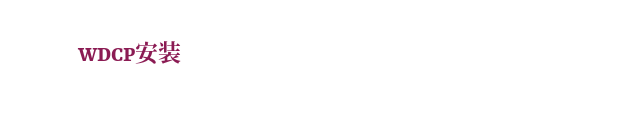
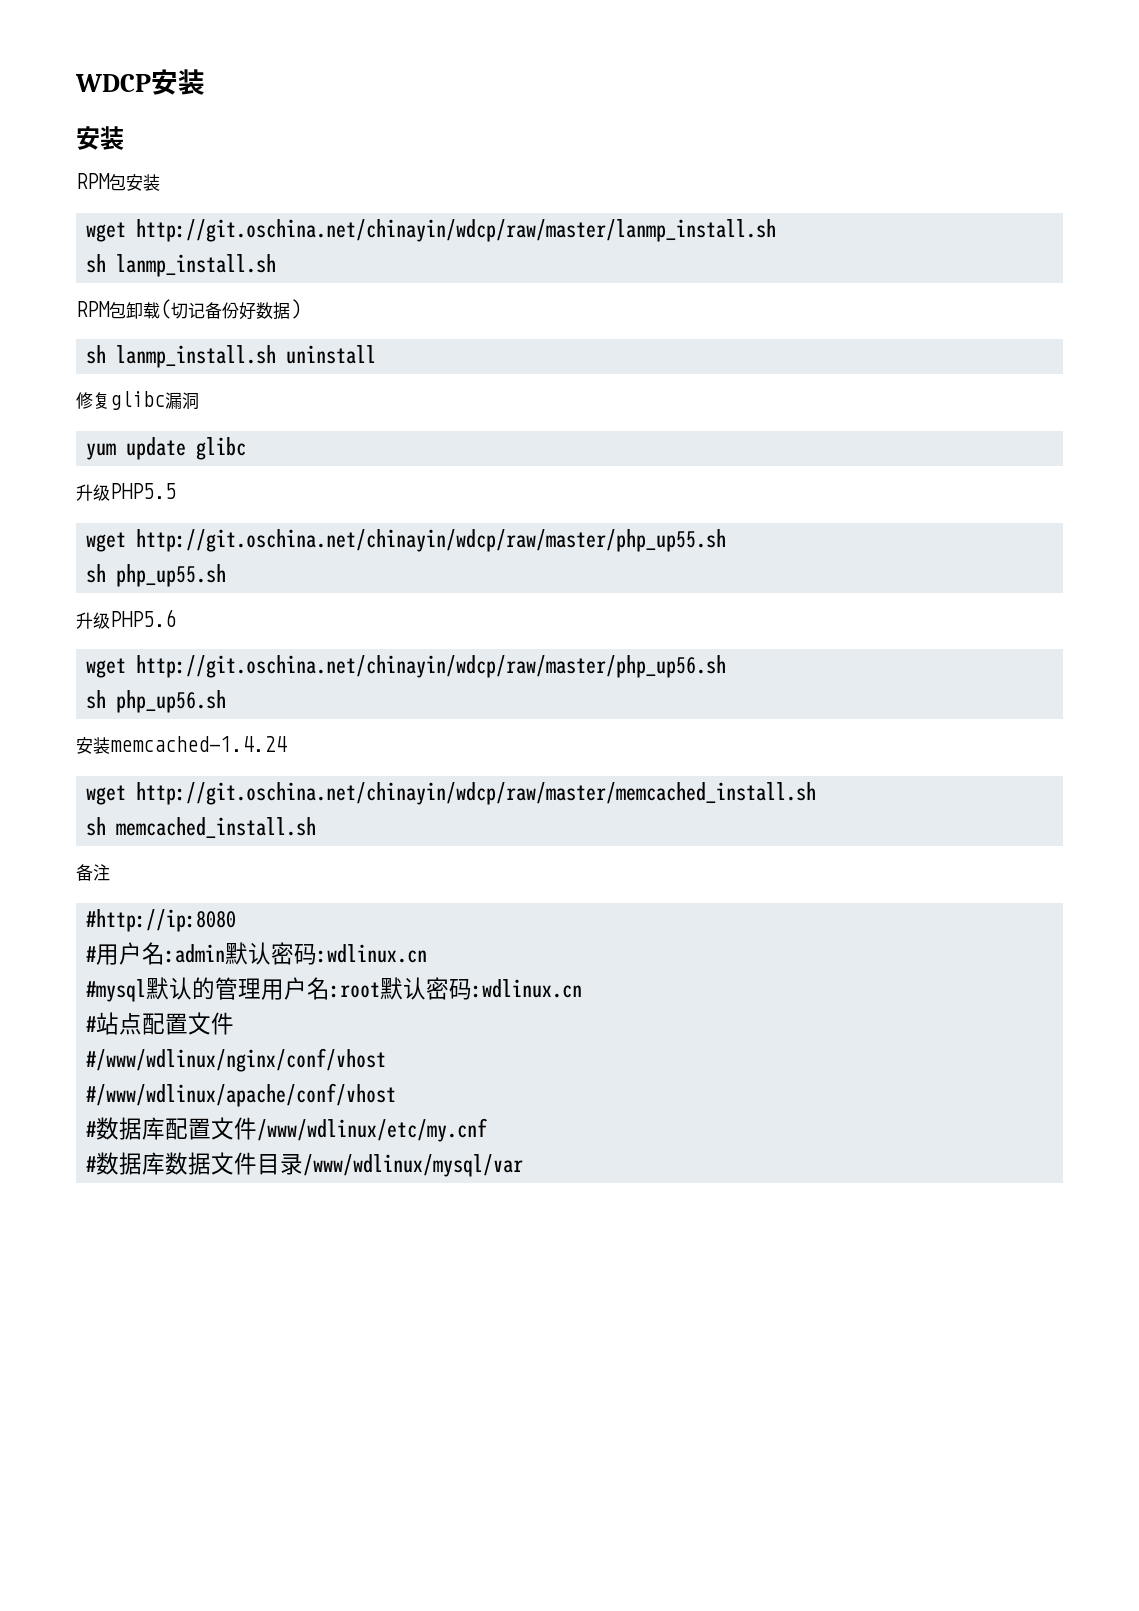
  WDCP安装
+ 安装
+ RPM包安装
+ wget http://git.oschina.net/chinayin/wdcp/raw/master/lanmp_install.sh
+ sh lanmp_install.sh
+ RPM包卸载(切记备份好数据)
+ sh lanmp_install.sh uninstall
+ 修复glibc漏洞
+ yum update glibc
+ 升级PHP5.5
+ wget http://git.oschina.net/chinayin/wdcp/raw/master/php_up55.sh
+ sh php_up55.sh
+ 升级PHP5.6
+ wget http://git.oschina.net/chinayin/wdcp/raw/master/php_up56.sh
+ sh php_up56.sh
+ 安装memcached-1.4.24
+ wget http://git.oschina.net/chinayin/wdcp/raw/master/memcached_install.sh
+ sh memcached_install.sh
+ 备注
+ #http://ip:8080
+ #用户名:admin默认密码:wdlinux.cn
+ #mysql默认的管理用户名:root默认密码:wdlinux.cn
+ #站点配置文件
+ #/www/wdlinux/nginx/conf/vhost
+ #/www/wdlinux/apache/conf/vhost
+ #数据库配置文件/www/wdlinux/etc/my.cnf
+ #数据库数据文件目录/www/wdlinux/mysql/var

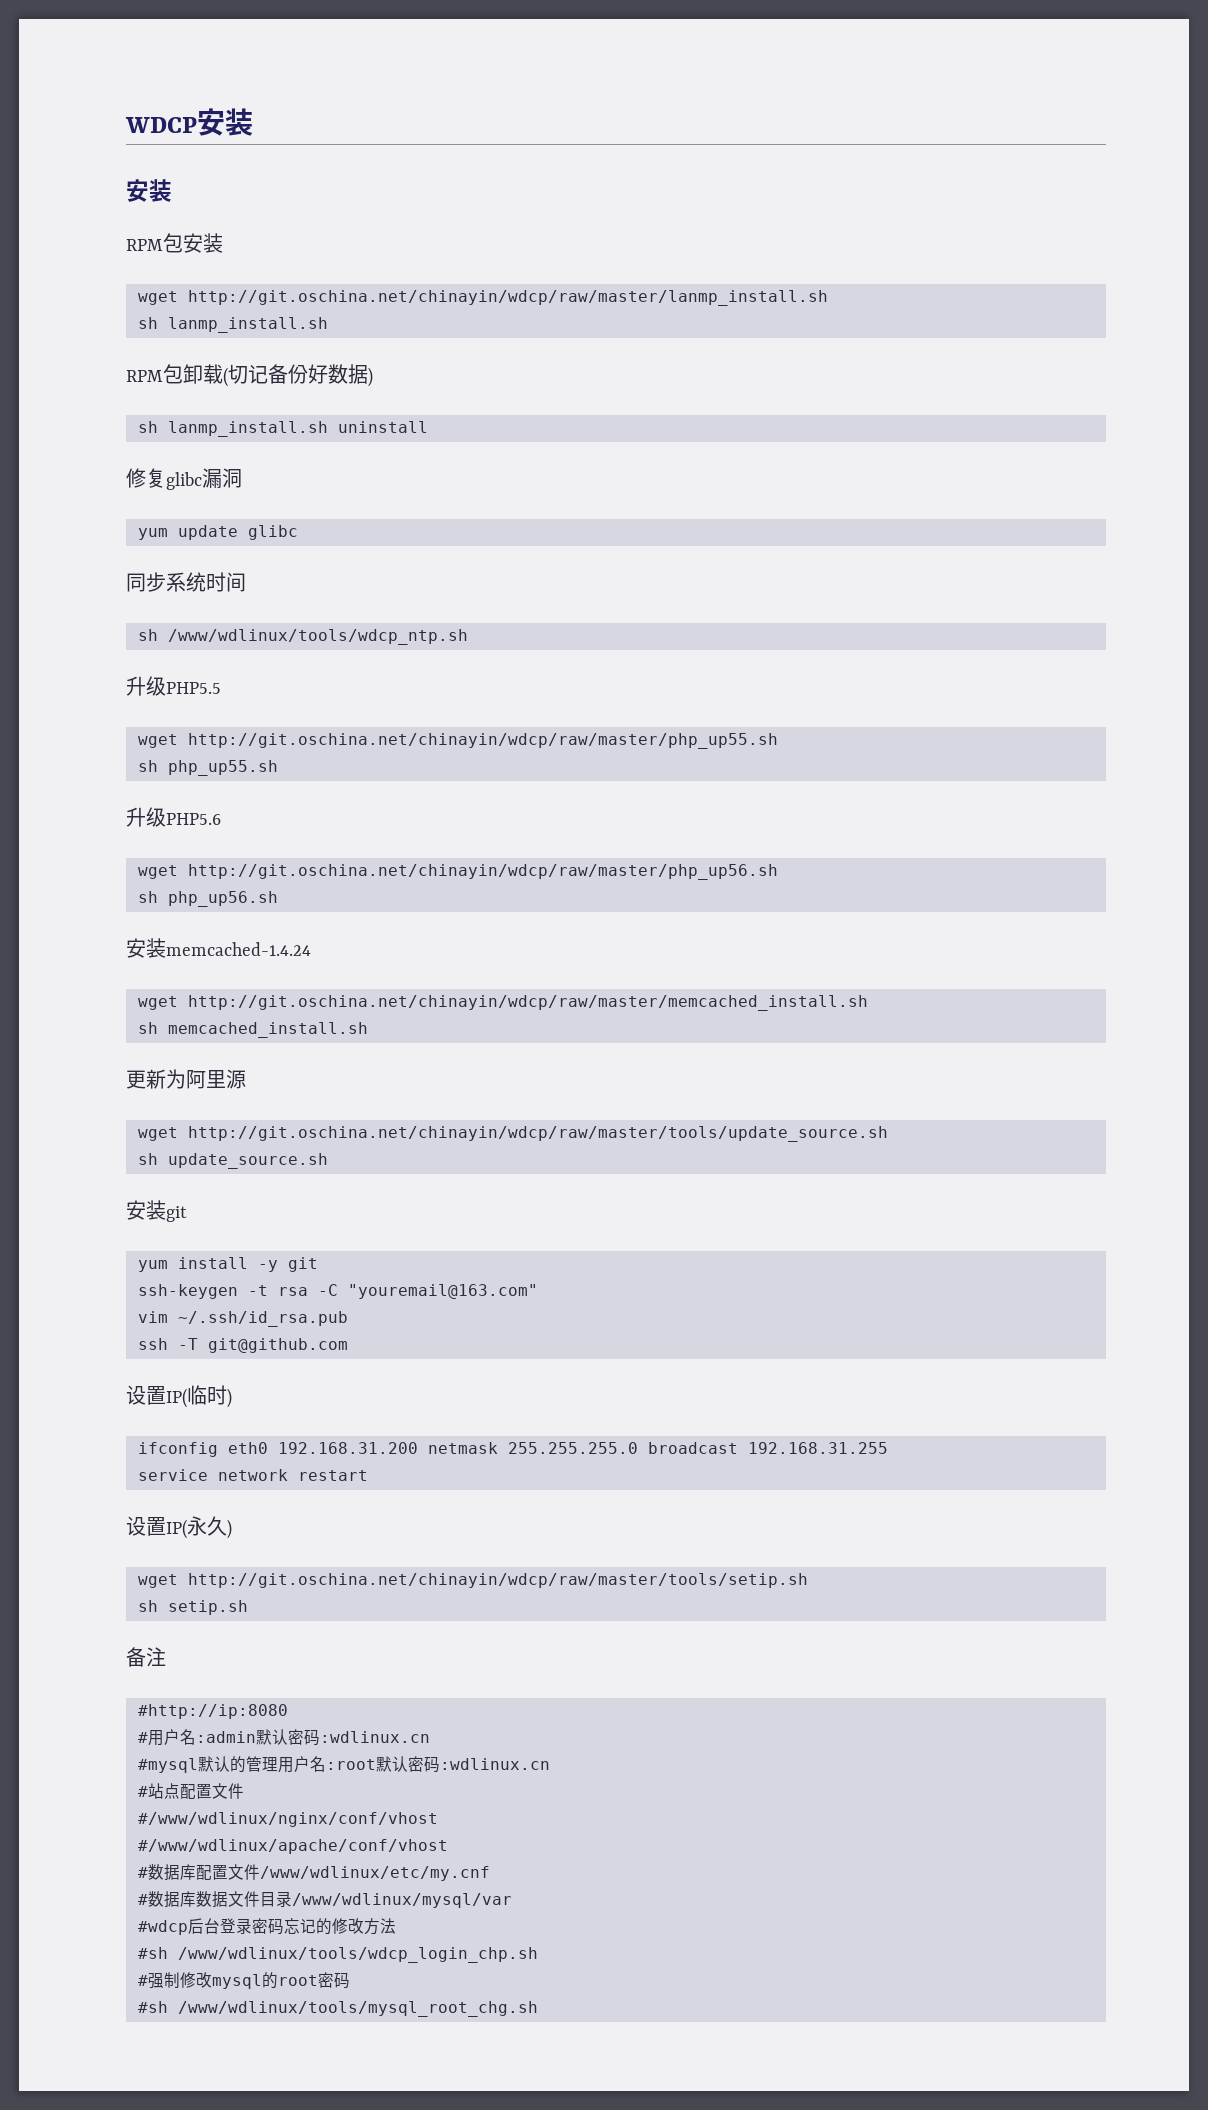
+ 同步系统时间
+ sh /www/wdlinux/tools/wdcp_ntp.sh
+ 更新为阿里源
+ wget http://git.oschina.net/chinayin/wdcp/raw/master/tools/update_source.sh
+ sh update_source.sh
+ 安装git
+ yum install -y git
+ ssh-keygen -t rsa -C "youremail@163.com"
+ vim ~/.ssh/id_rsa.pub
+ ssh -T git@github.com
+ 设置IP(临时)
+ ifconfig eth0 192.168.31.200 netmask 255.255.255.0 broadcast 192.168.31.255
+ service network restart
+ 设置IP(永久)
+ wget http://git.oschina.net/chinayin/wdcp/raw/master/tools/setip.sh
+ sh setip.sh
+ #wdcp后台登录密码忘记的修改方法
+ #sh /www/wdlinux/tools/wdcp_login_chp.sh
+ #强制修改mysql的root密码
+ #sh /www/wdlinux/tools/mysql_root_chg.sh

